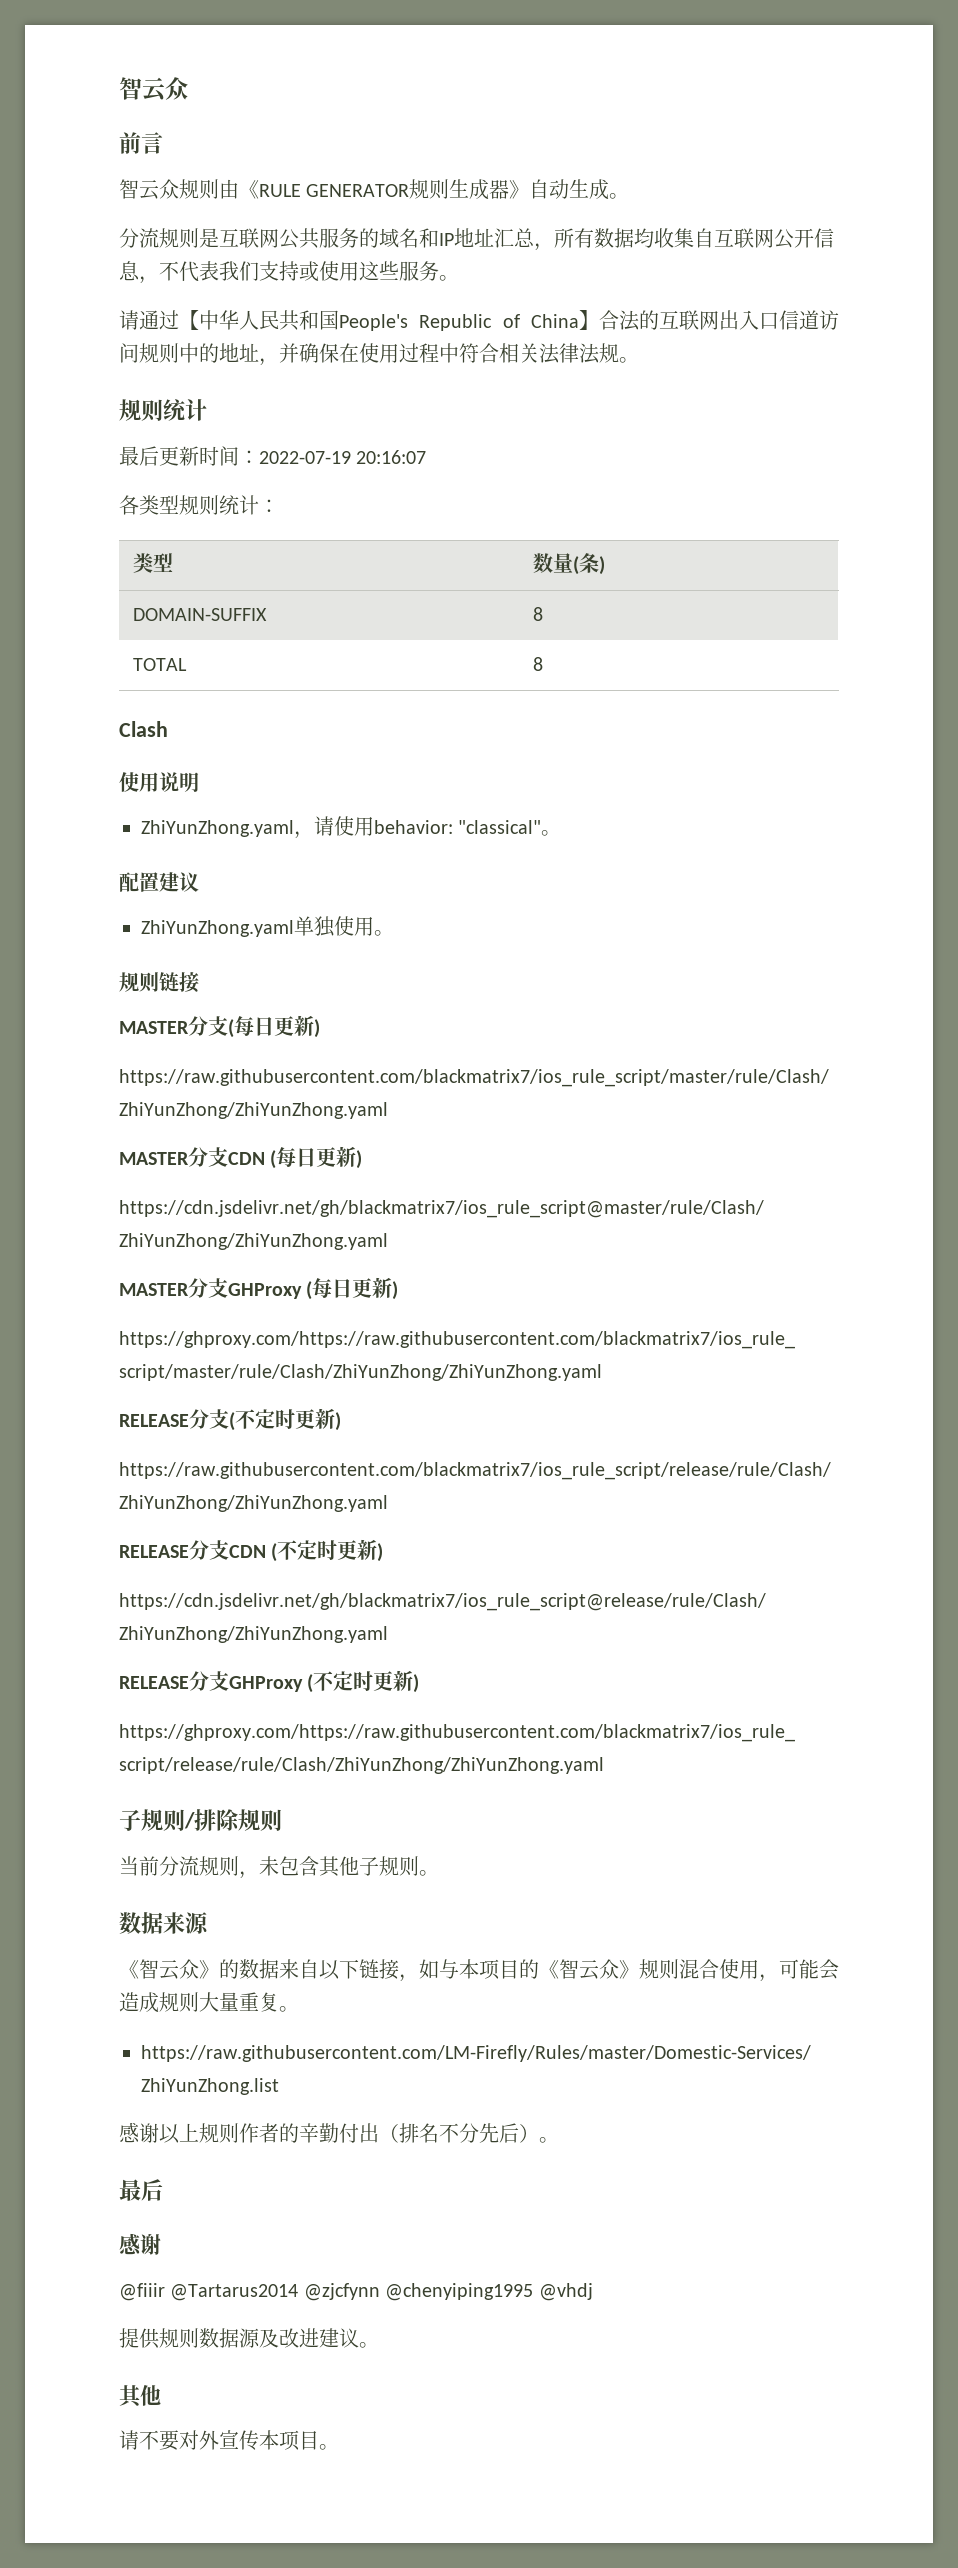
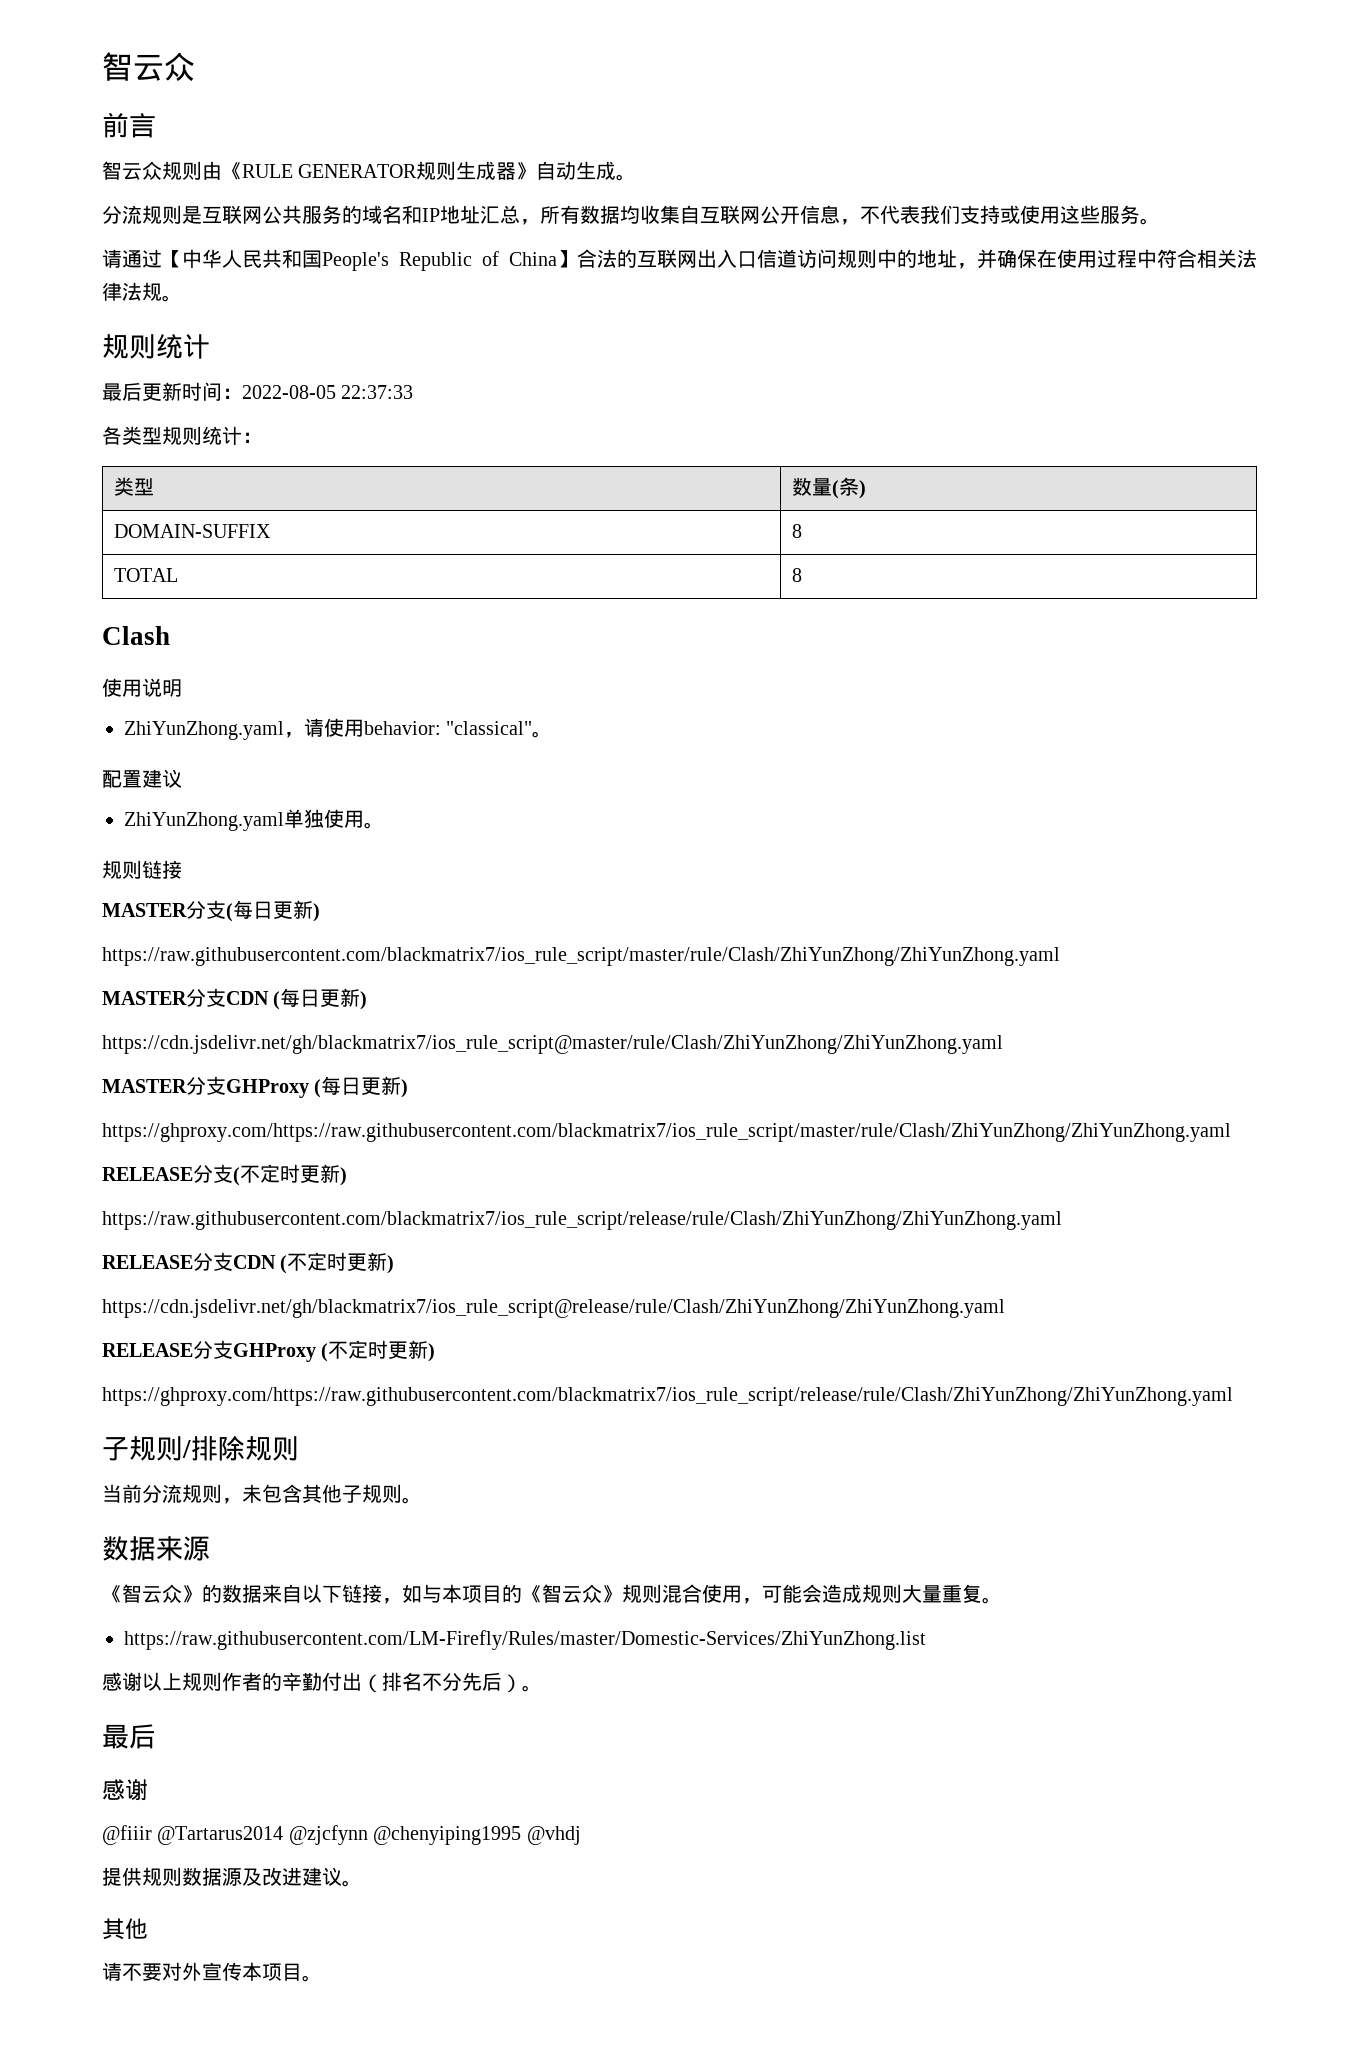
- 最后更新时间：2022-07-19 20:16:07
+ 最后更新时间：2022-08-05 22:37:33

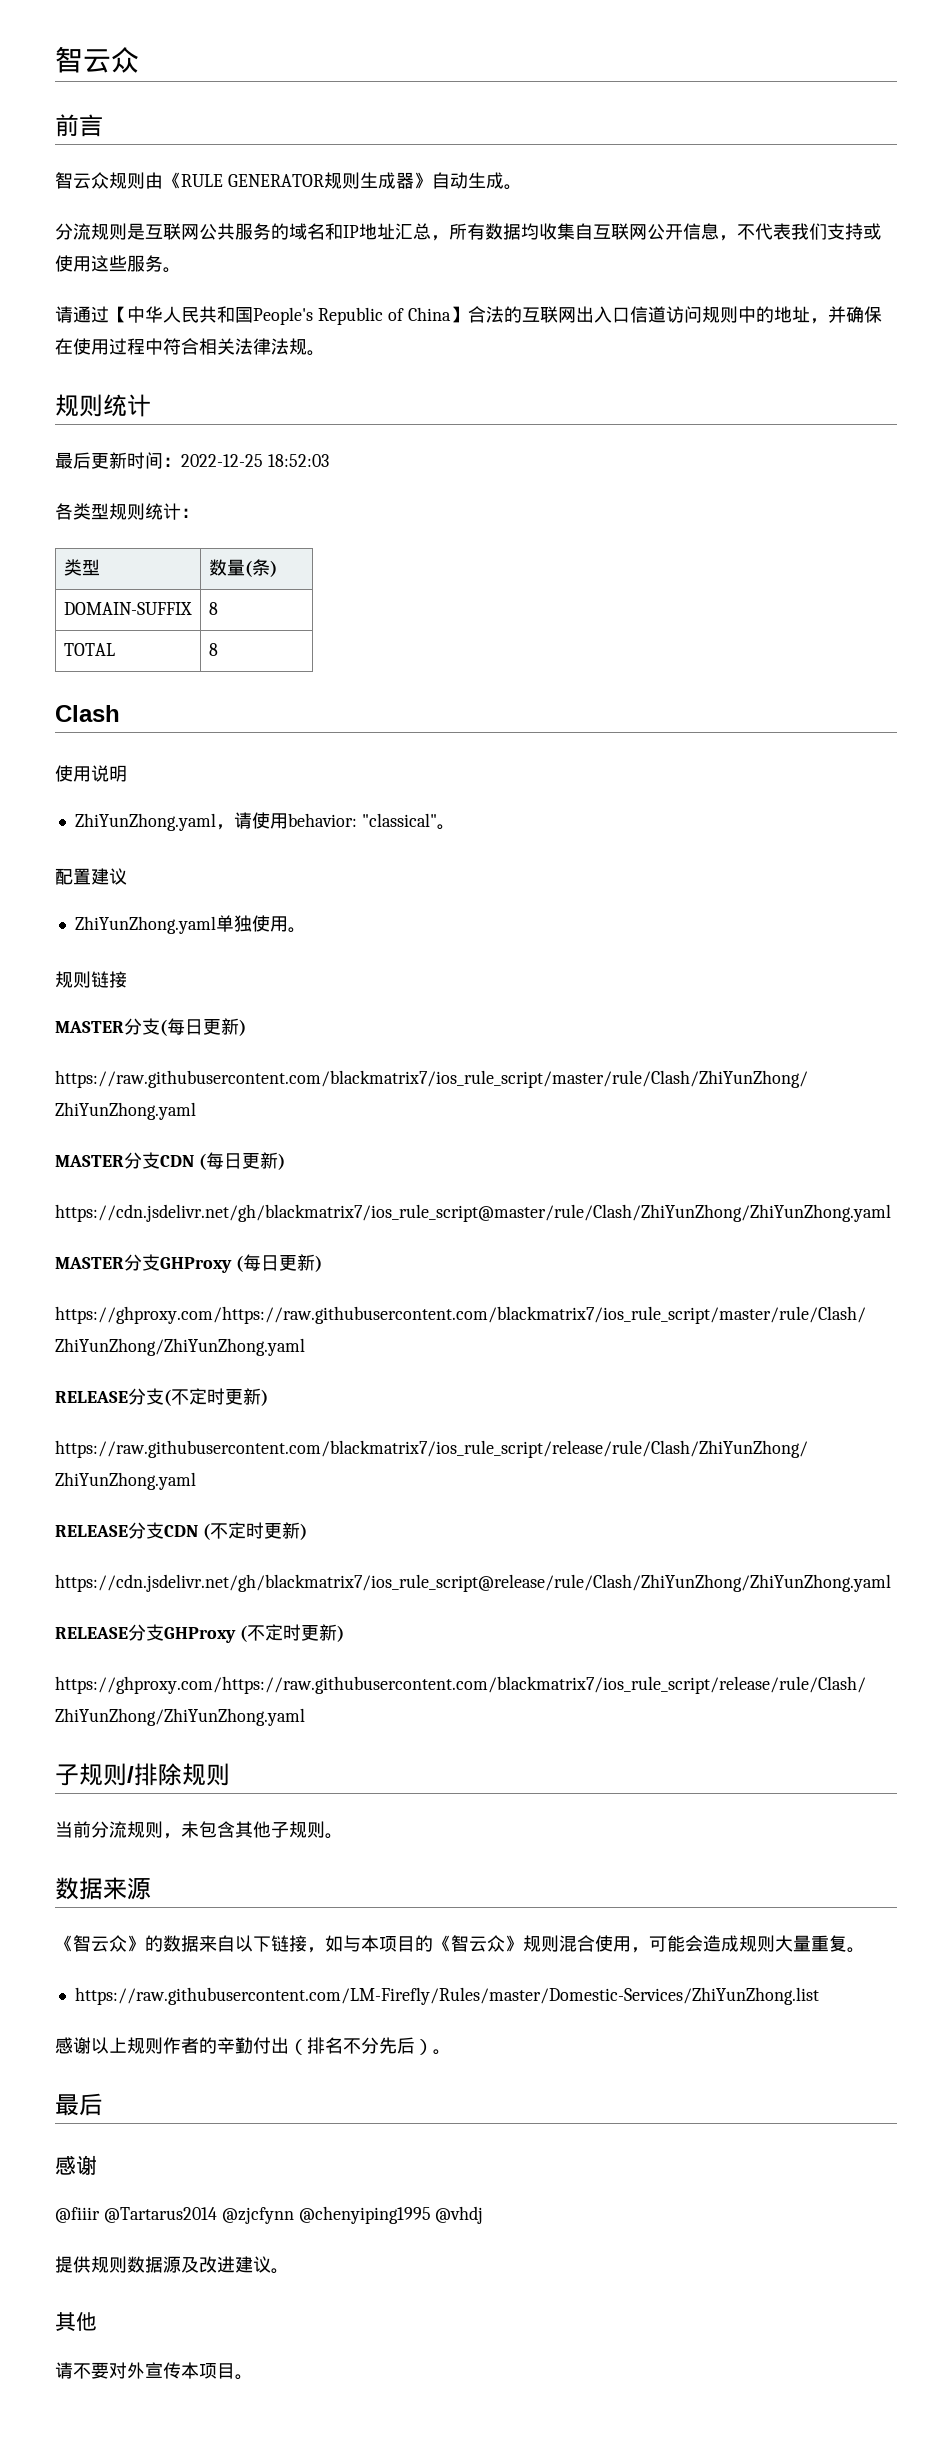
- 最后更新时间：2022-08-05 22:37:33
+ 最后更新时间：2022-12-25 18:52:03

